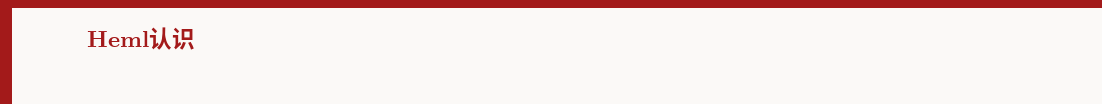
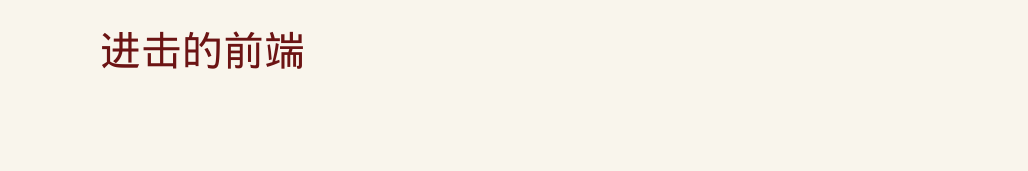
- Heml认识
+ 进击的前端

